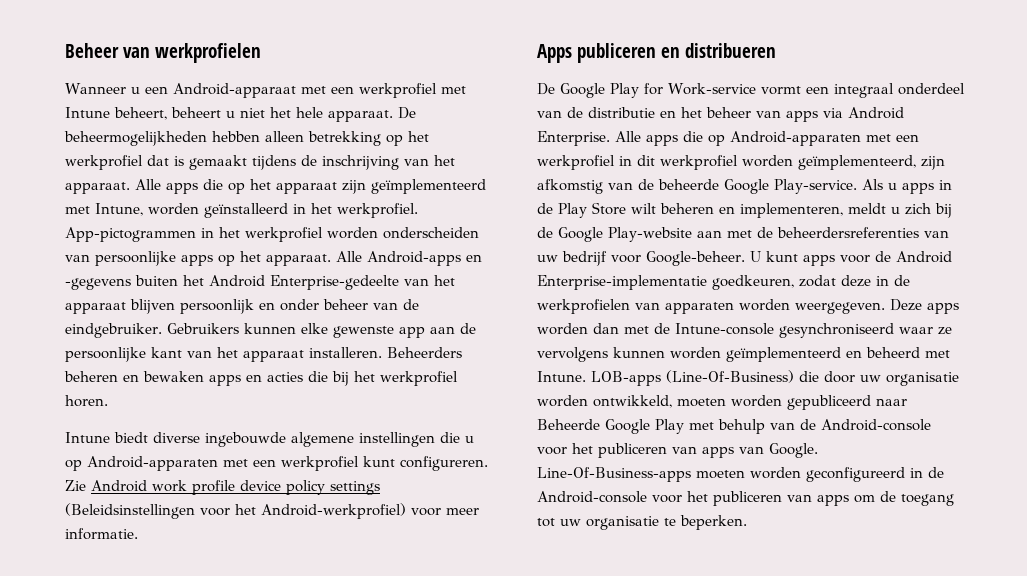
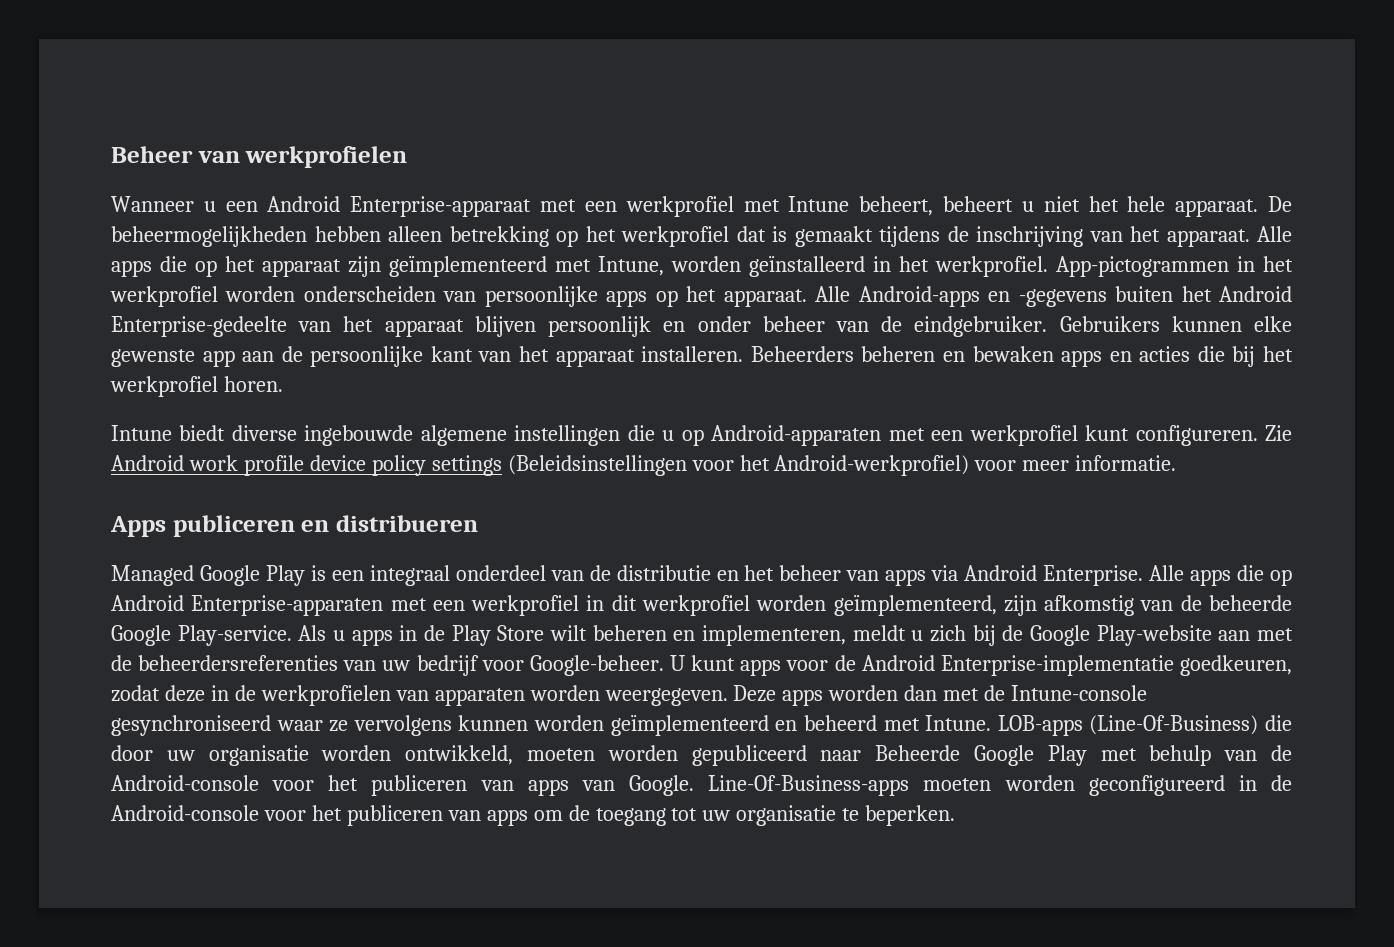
- Wanneer u een Android-apparaat met een werkprofiel met Intune beheert, beheert u niet het hele apparaat.
+ Wanneer u een Android Enterprise-apparaat met een werkprofiel met Intune beheert, beheert u niet het hele apparaat.
- De Google Play for Work-service vormt een integraal onderdeel van de distributie en het beheer van apps via Android Enterprise.
+ Managed Google Play is een integraal onderdeel van de distributie en het beheer van apps via Android Enterprise.
- Alle apps die op Android-apparaten met een werkprofiel in dit werkprofiel worden geïmplementeerd, zijn afkomstig van de beheerde Google Play-service.
+ Alle apps die op Android Enterprise-apparaten met een werkprofiel in dit werkprofiel worden geïmplementeerd, zijn afkomstig van de beheerde Google Play-service.

